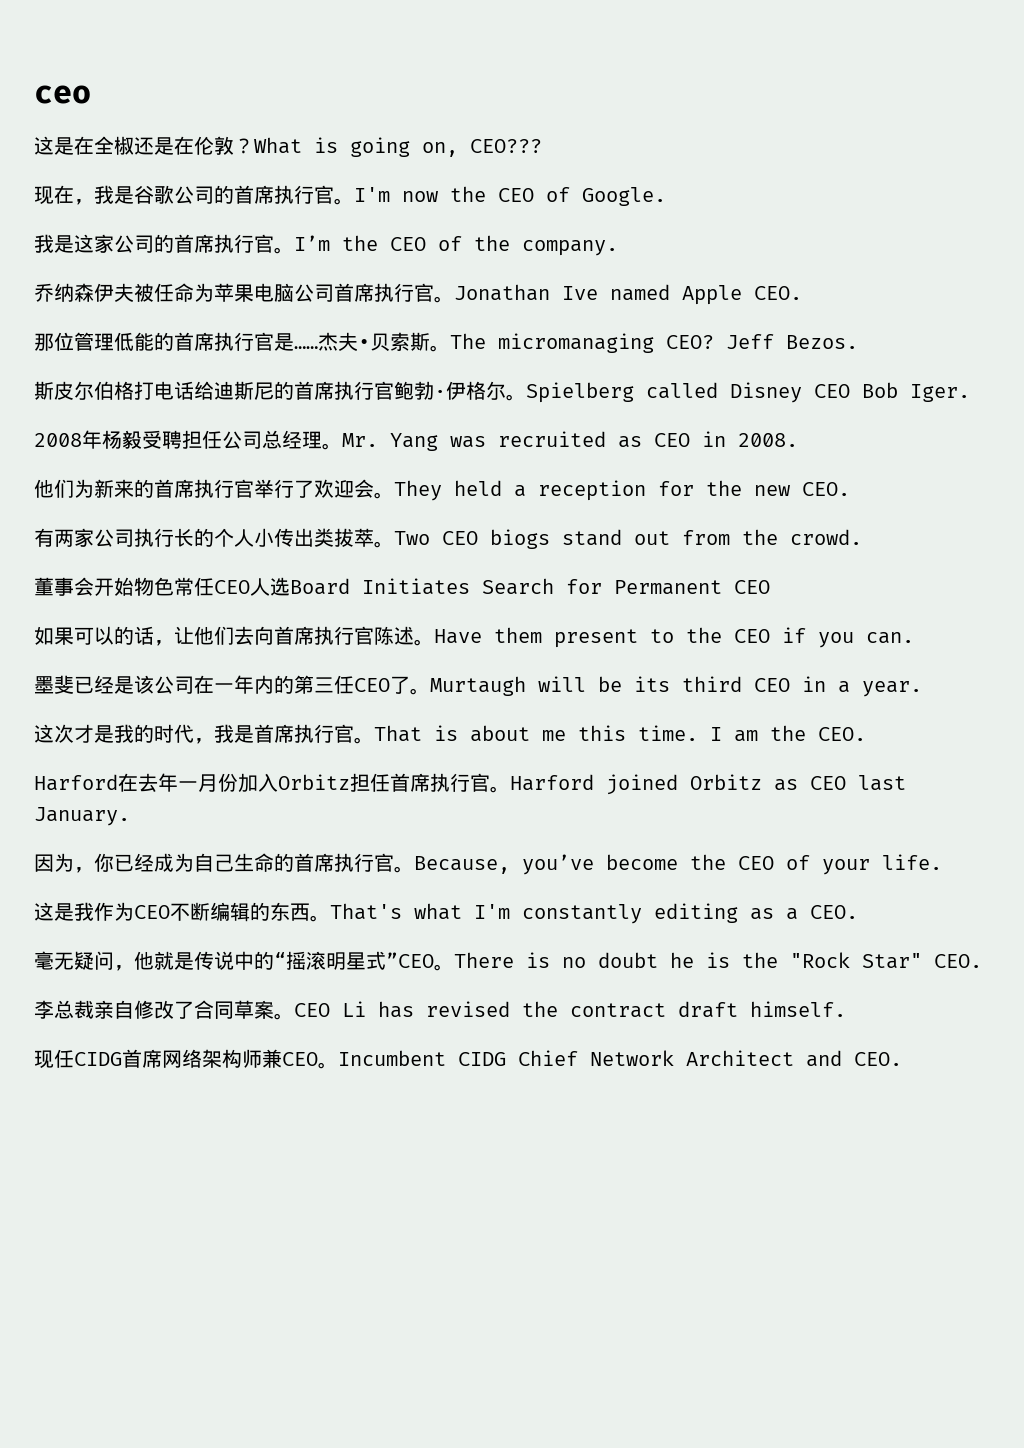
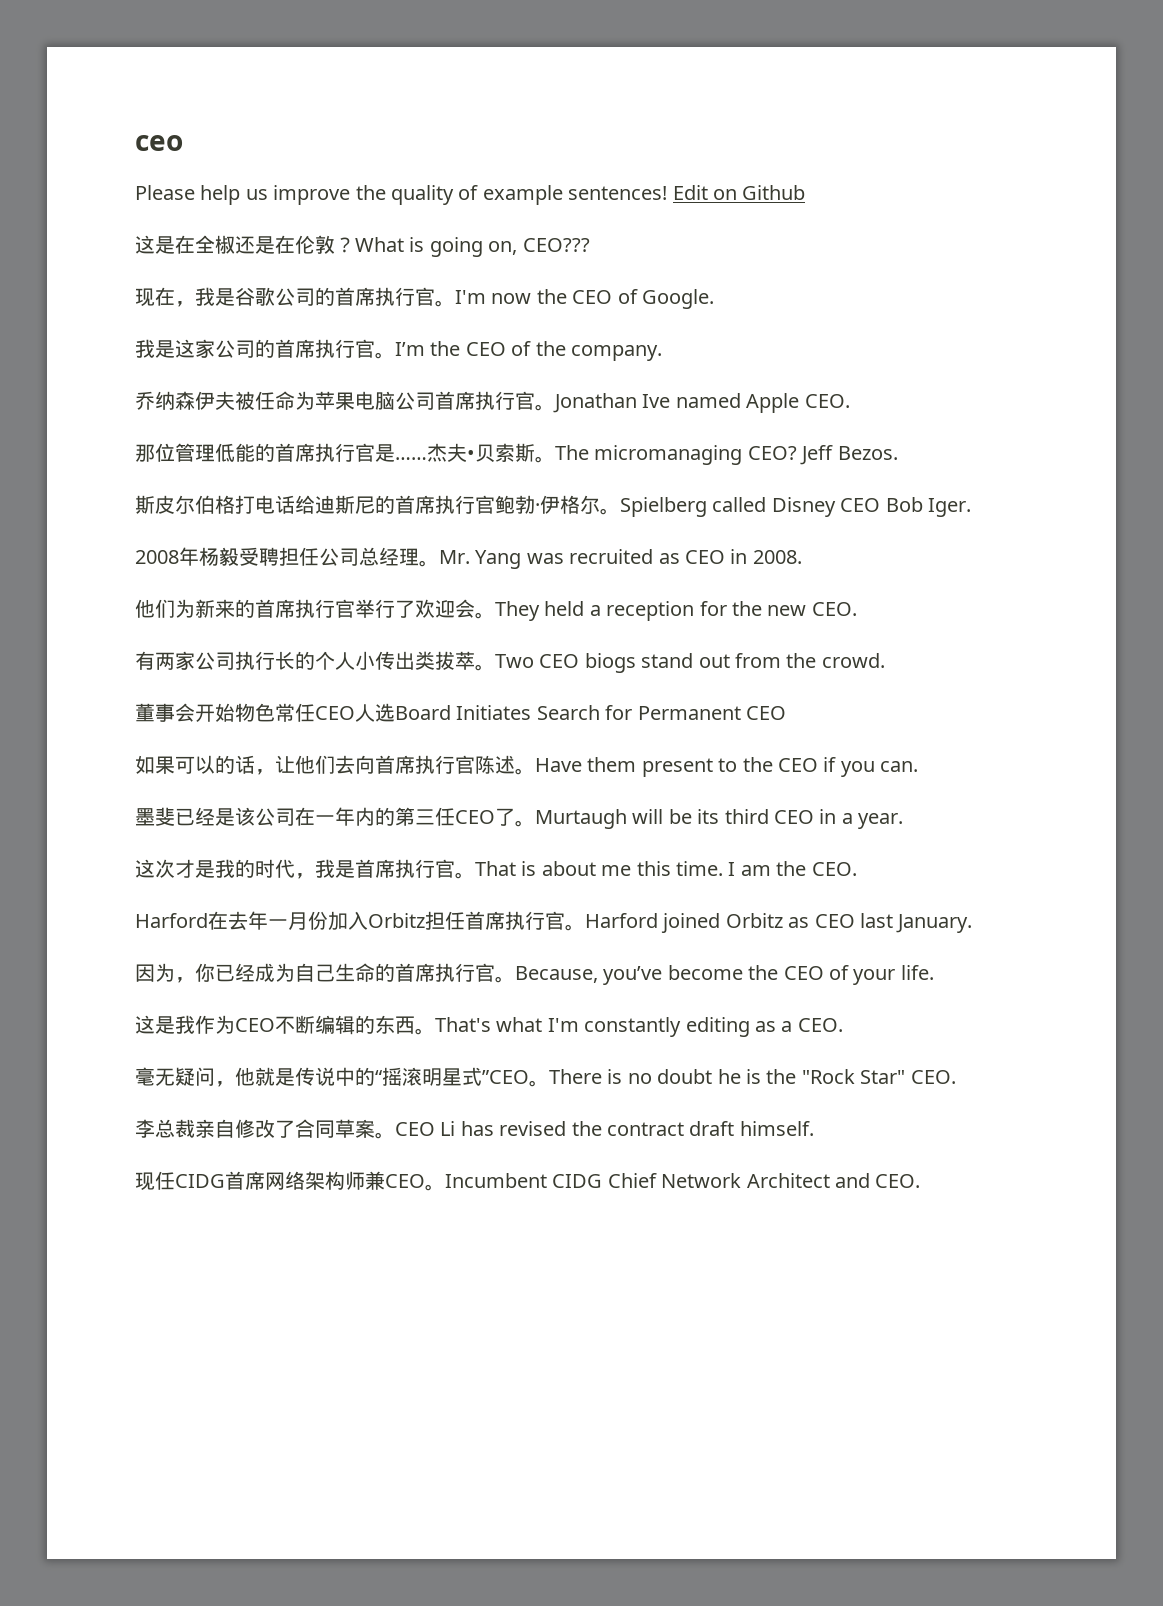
+ Please help us improve the quality of example sentences! Edit on Github

